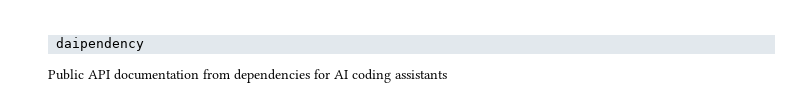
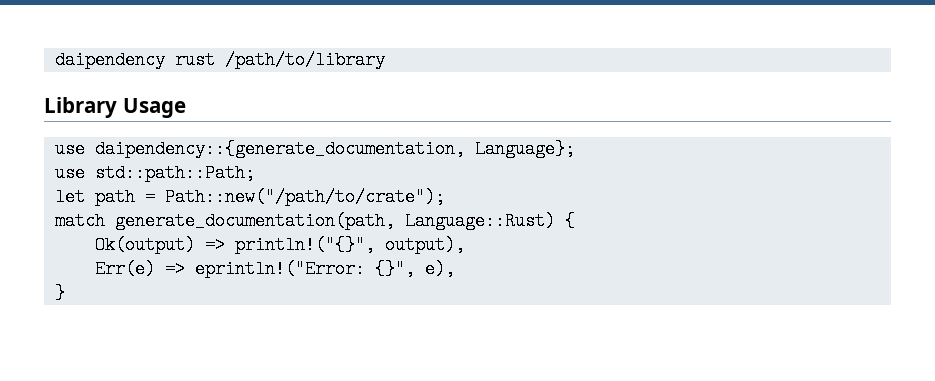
- daipendency
- Public API documentation from dependencies for AI coding assistants
+ daipendency rust /path/to/library
+ Library Usage
+ use daipendency::{generate_documentation, Language};
+ use std::path::Path;
+ let path = Path::new("/path/to/crate");
+ match generate_documentation(path, Language::Rust) {
+ Ok(output) => println!("{}", output),
+ Err(e) => eprintln!("Error: {}", e),
+ }

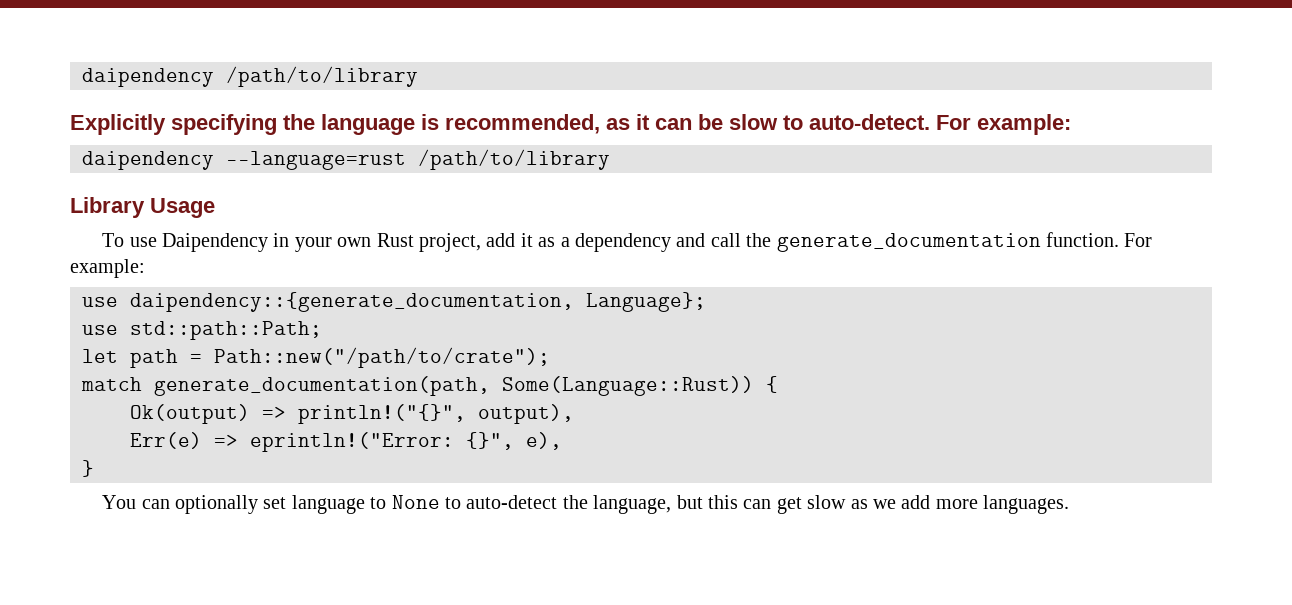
- daipendency rust /path/to/library
+ daipendency /path/to/library
+ Explicitly specifying the language is recommended, as it can be slow to auto-detect. For example:
+ daipendency --language=rust /path/to/library
  Library Usage
+ To use Daipendency in your own Rust project, add it as a dependency and call the generate_documentation function. For example:
- match generate_documentation(path, Language::Rust) {
+ match generate_documentation(path, Some(Language::Rust)) {
+ You can optionally set language to None to auto-detect the language, but this can get slow as we add more languages.

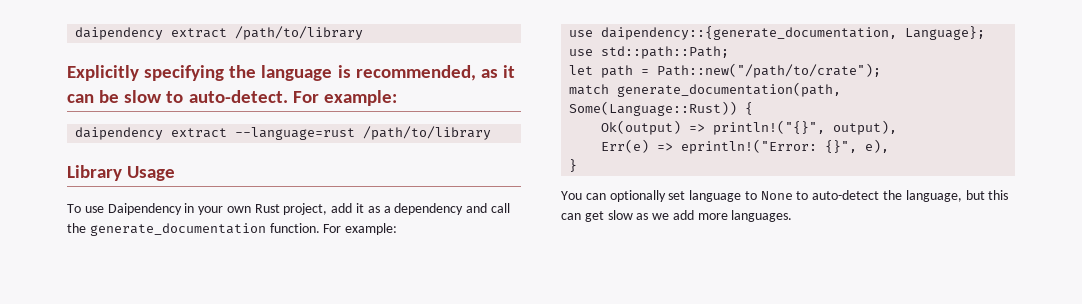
- daipendency /path/to/library
+ daipendency extract /path/to/library
- daipendency --language=rust /path/to/library
+ daipendency extract --language=rust /path/to/library

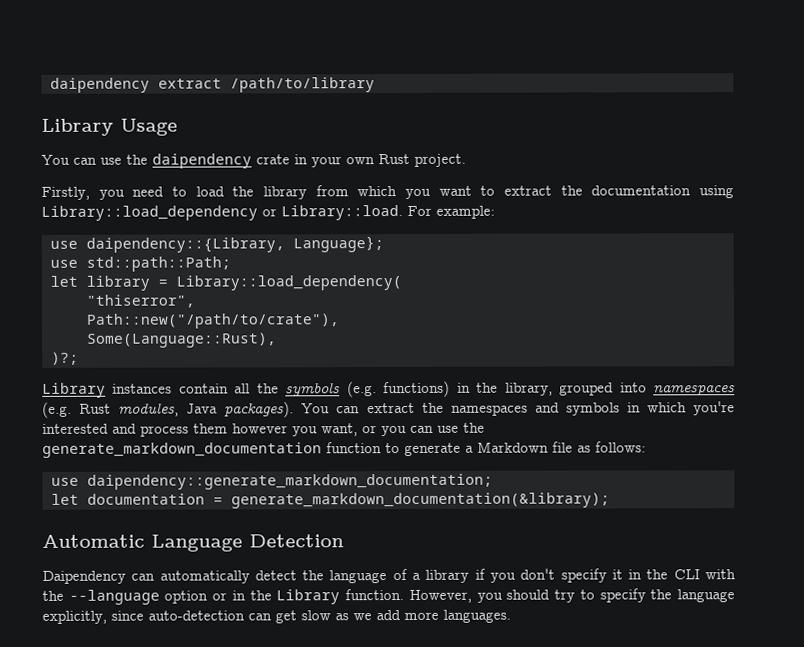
- Explicitly specifying the language is recommended, as it can be slow to auto-detect. For example:
- daipendency extract --language=rust /path/to/library
  Library Usage
- To use Daipendency in your own Rust project, add it as a dependency and call the generate_documentation function.
+ You can use the daipendency crate in your own Rust project.
+ Firstly, you need to load the library from which you want to extract the documentation using Library::load_dependency or Library::load.
- use daipendency::{generate_documentation, Language};
+ use daipendency::{Library, Language};
- let path = Path::new("/path/to/crate");
- match generate_documentation(path, Some(Language::Rust)) {
- Ok(output) => println!("{}", output),
- Err(e) => eprintln!("Error: {}", e),
- }
- You can optionally set language to None to auto-detect the language, but this can get slow as we add more languages.
+ let library = Library::load_dependency(
+ "thiserror",
+ Path::new("/path/to/crate"),
+ Some(Language::Rust),
+ )?;
+ Library instances contain all the symbols (e.g. functions) in the library, grouped into namespaces (e.g. Rust modules, Java packages). You can extract the namespaces and symbols in which you're interested and process them however you want, or you can use the generate_markdown_documentation function to generate a Markdown file as follows:
+ use daipendency::generate_markdown_documentation;
+ let documentation = generate_markdown_documentation(&library);
+ Automatic Language Detection
+ Daipendency can automatically detect the language of a library if you don't specify it in the CLI with the --language option or in the Library function. However, you should try to specify the language explicitly, since auto-detection can get slow as we add more languages.

